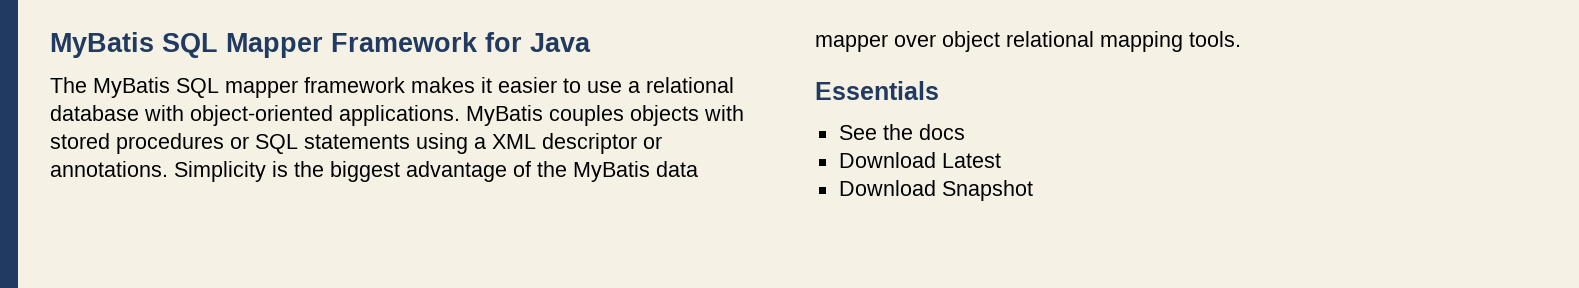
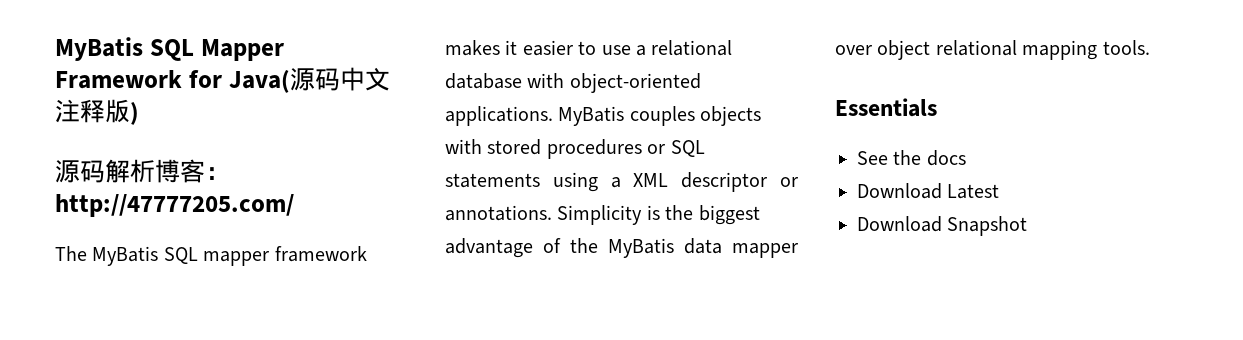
- MyBatis SQL Mapper Framework for Java
+ MyBatis SQL Mapper Framework for Java(源码中文注释版)
+ 源码解析博客：http://47777205.com/

